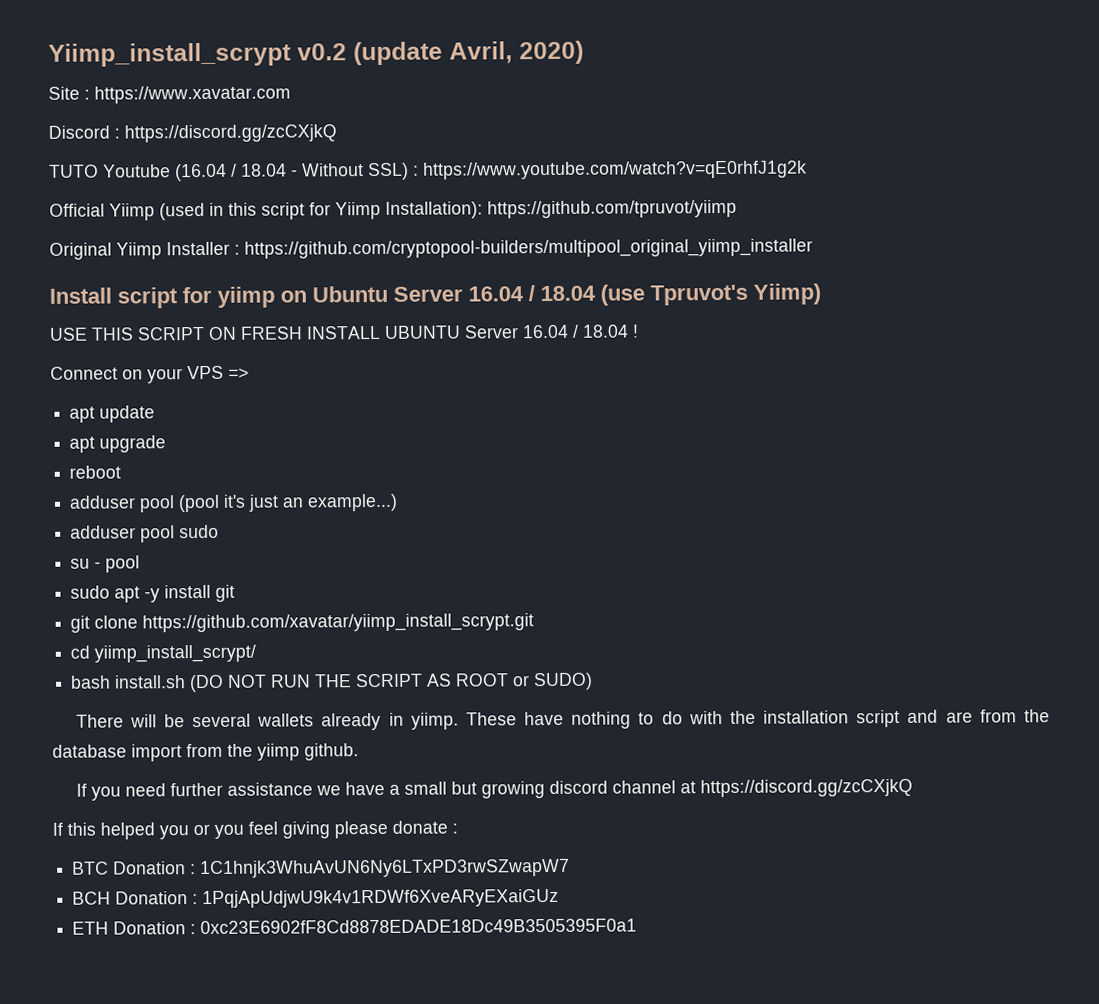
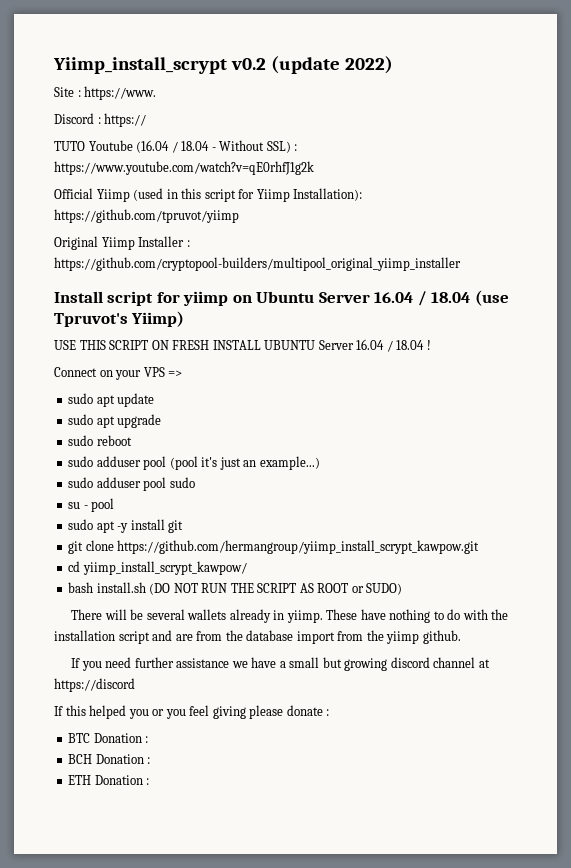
- Yiimp_install_scrypt v0.2 (update Avril, 2020)
+ Yiimp_install_scrypt v0.2 (update 2022)
- Site : https://www.xavatar.com
+ Site : https://www.
- Discord : https://discord.gg/zcCXjkQ
+ Discord : https://
- apt update
+ sudo apt update
- apt upgrade
+ sudo apt upgrade
- reboot
+ sudo reboot
- adduser pool (pool it's just an example...)
+ sudo adduser pool (pool it's just an example...)
- adduser pool sudo
+ sudo adduser pool sudo
- git clone https://github.com/xavatar/yiimp_install_scrypt.git
+ git clone https://github.com/hermangroup/yiimp_install_scrypt_kawpow.git
- cd yiimp_install_scrypt/
+ cd yiimp_install_scrypt_kawpow/
- If you need further assistance we have a small but growing discord channel at https://discord.gg/zcCXjkQ
+ If you need further assistance we have a small but growing discord channel at https://discord
- BTC Donation : 1C1hnjk3WhuAvUN6Ny6LTxPD3rwSZwapW7
+ BTC Donation :
- BCH Donation : 1PqjApUdjwU9k4v1RDWf6XveARyEXaiGUz
+ BCH Donation :
- ETH Donation : 0xc23E6902fF8Cd8878EDADE18Dc49B3505395F0a1
+ ETH Donation :

